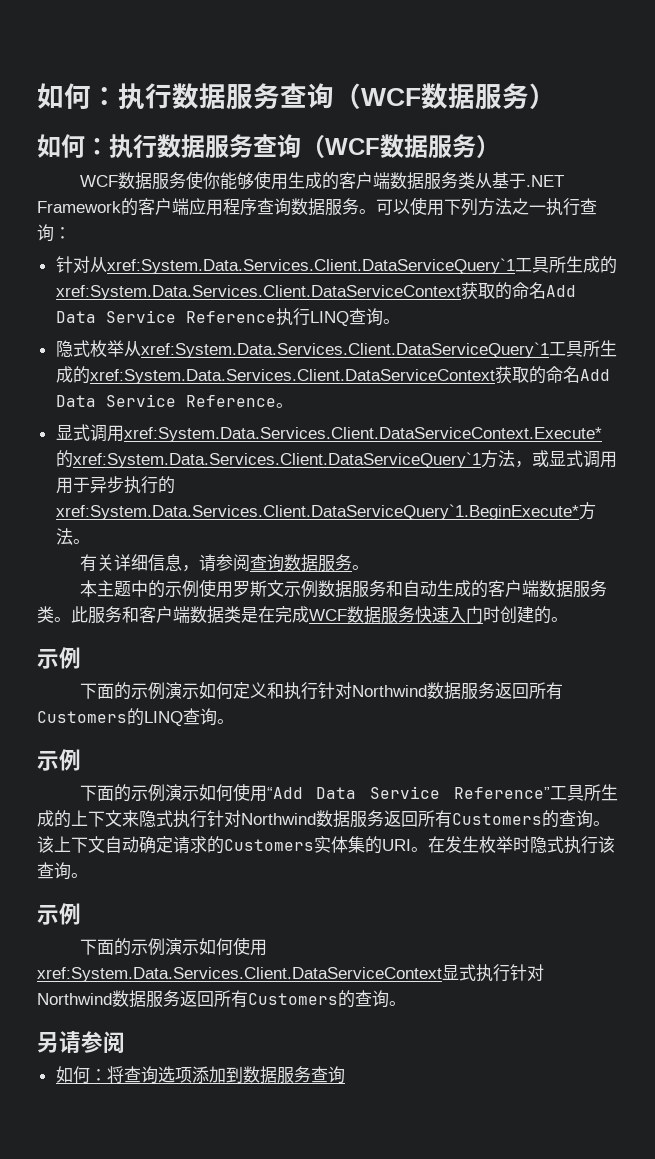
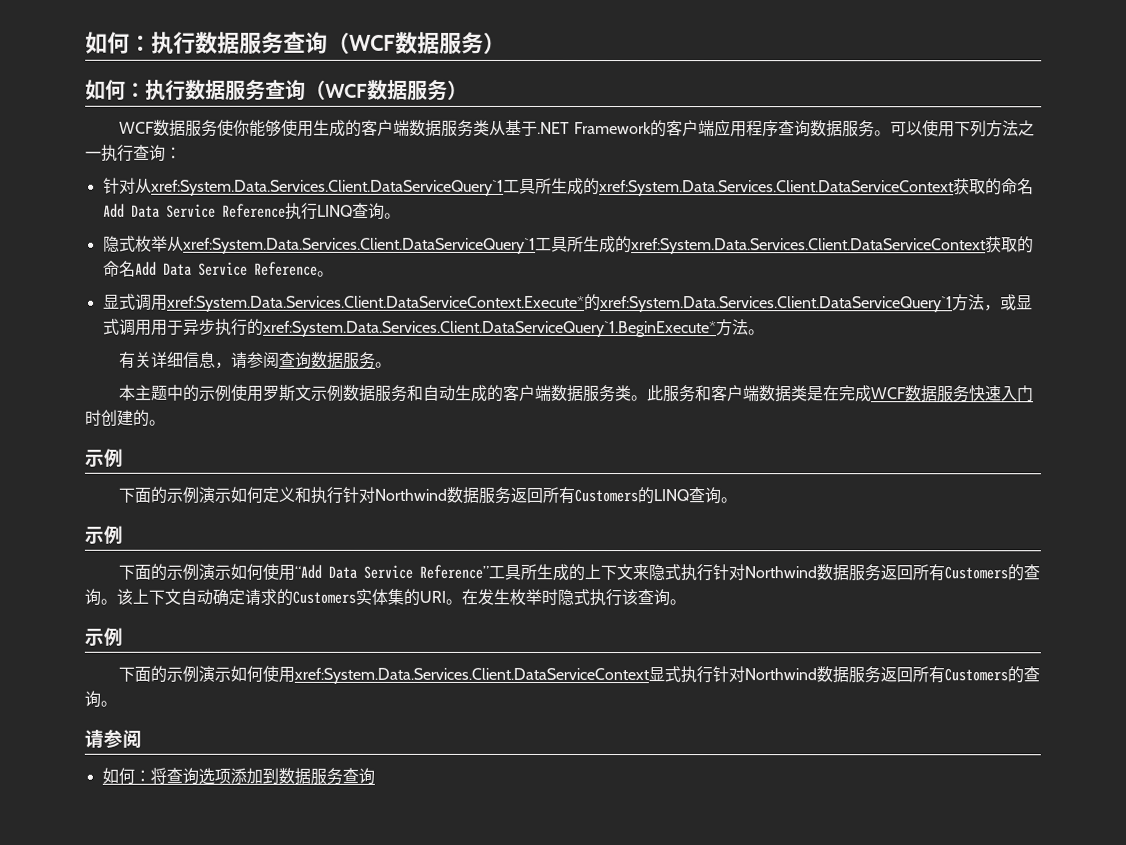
  下面的示例演示如何使用xref:System.Data.Services.Client.DataServiceContext显式执行针对Northwind数据服务返回所有Customers的查询。
- 另请参阅
+ 请参阅

